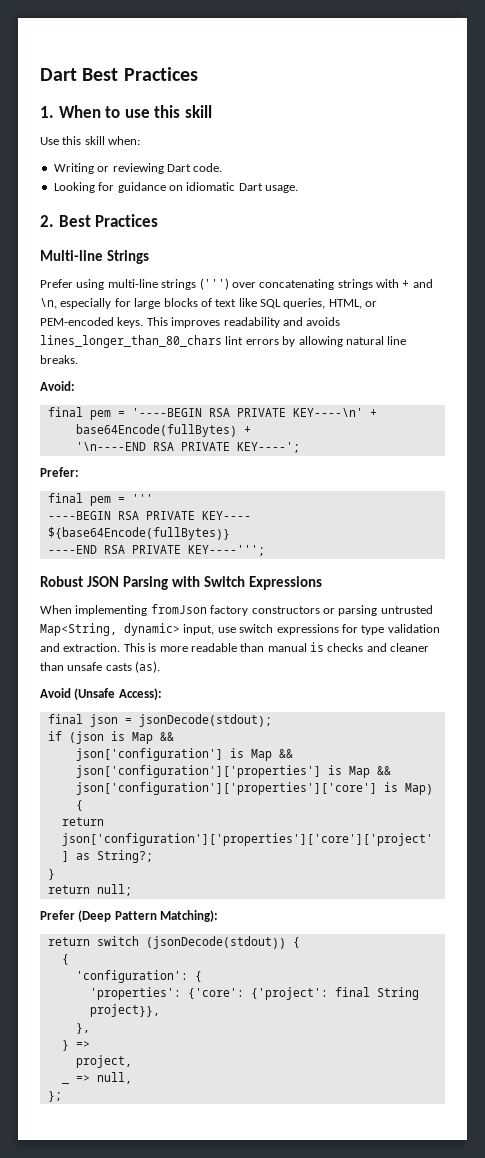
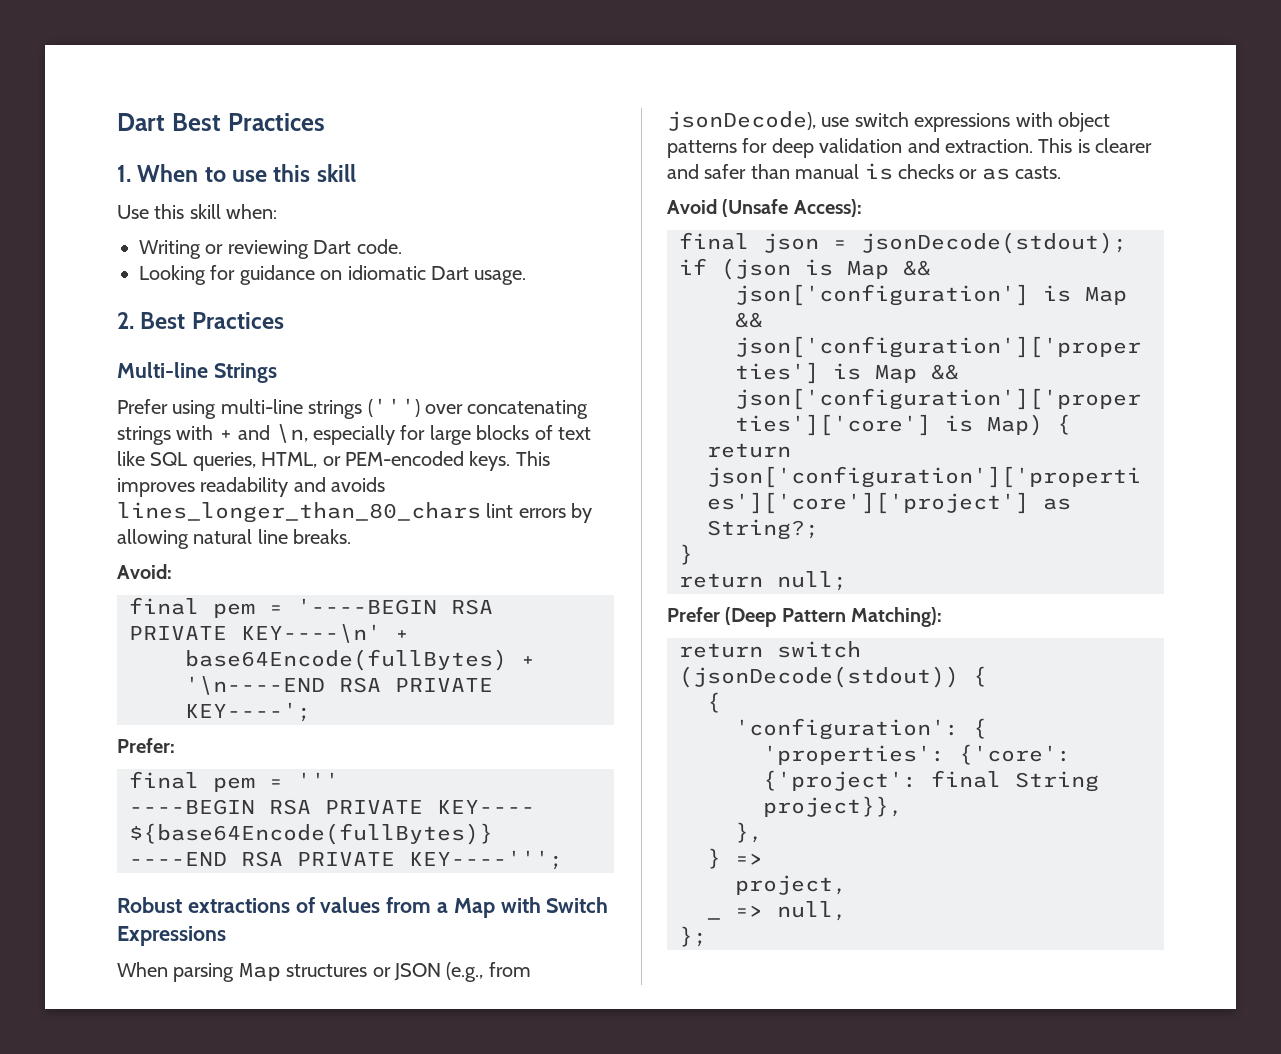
- Robust JSON Parsing with Switch Expressions
- When implementing fromJson factory constructors or parsing untrusted Map<String, dynamic> input, use switch expressions for type validation and extraction.
+ Robust extractions of values from a Map with Switch Expressions
+ When parsing Map structures or JSON (e.g., from jsonDecode), use switch expressions with object patterns for deep validation and extraction.
- This is more readable than manual is checks and cleaner than unsafe casts (as).
+ This is clearer and safer than manual is checks or as casts.

